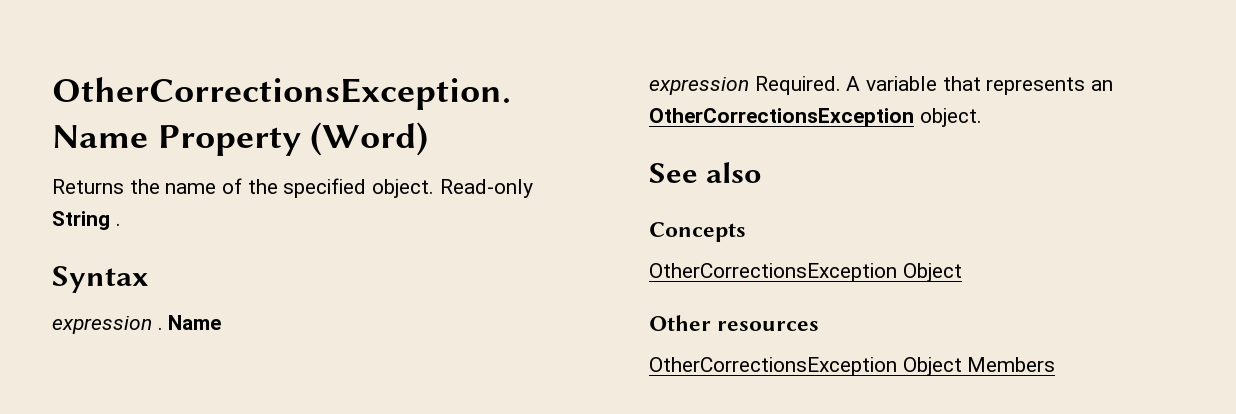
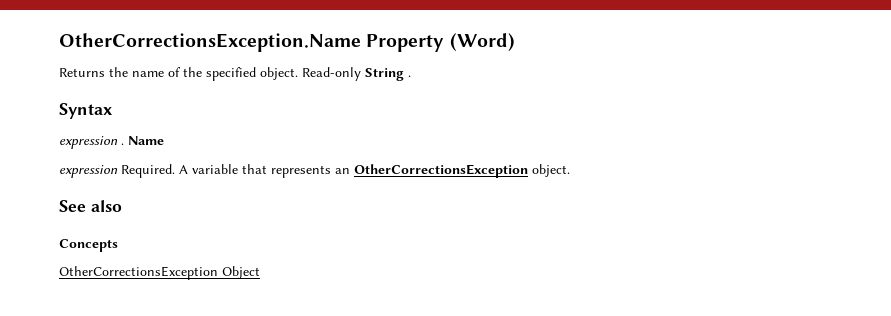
- Other resources
- OtherCorrectionsException Object Members

